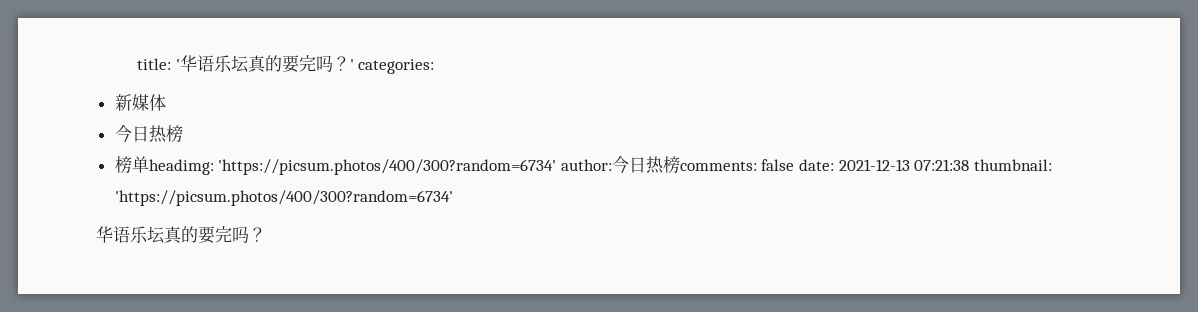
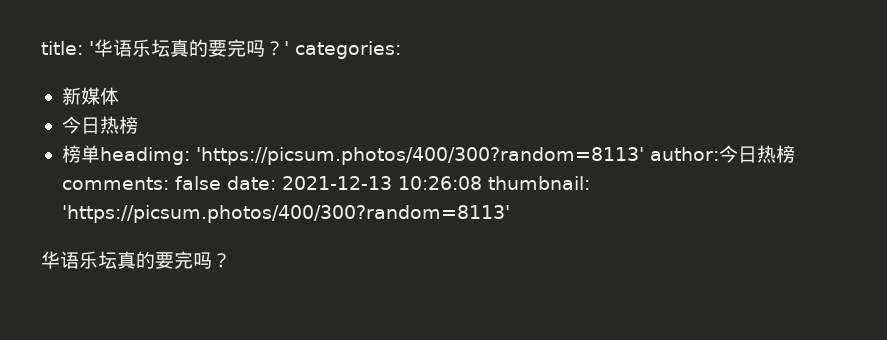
- 榜单headimg: 'https://picsum.photos/400/300?random=6734' author:今日热榜comments: false date: 2021-12-13 07:21:38 thumbnail: 'https://picsum.photos/400/300?random=6734'
+ 榜单headimg: 'https://picsum.photos/400/300?random=8113' author:今日热榜comments: false date: 2021-12-13 10:26:08 thumbnail: 'https://picsum.photos/400/300?random=8113'

